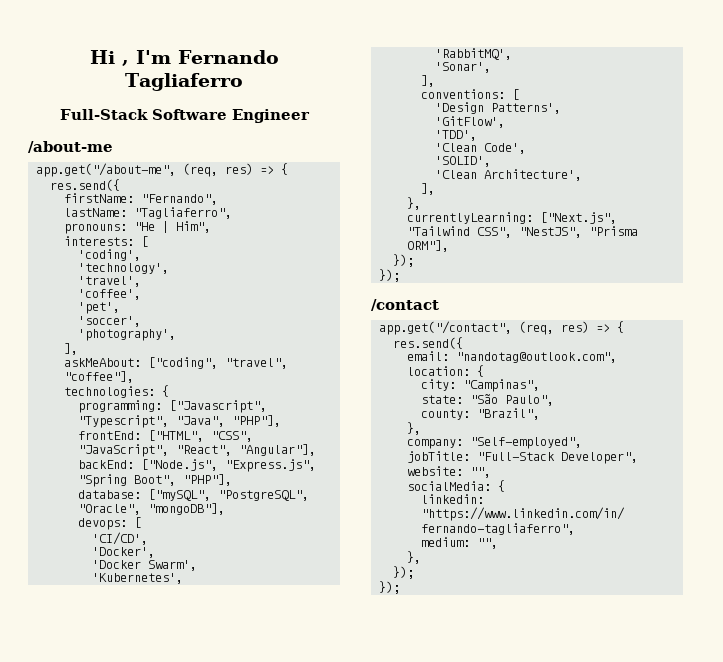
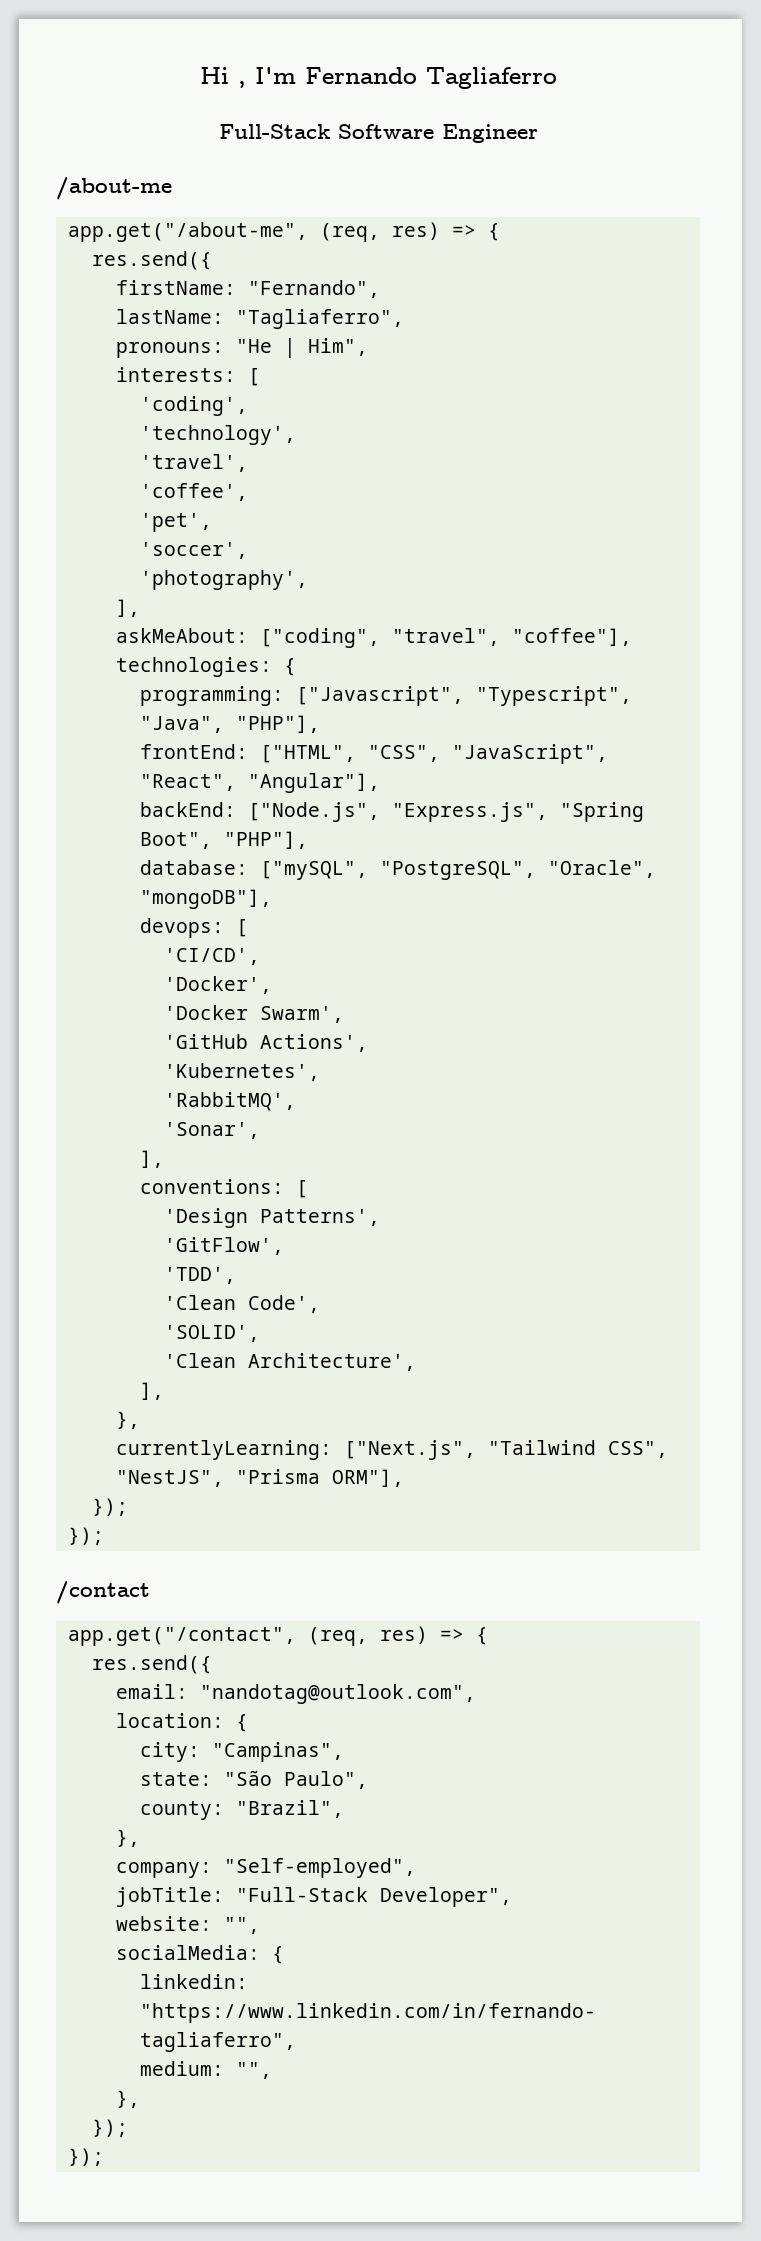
+ 'GitHub Actions',

